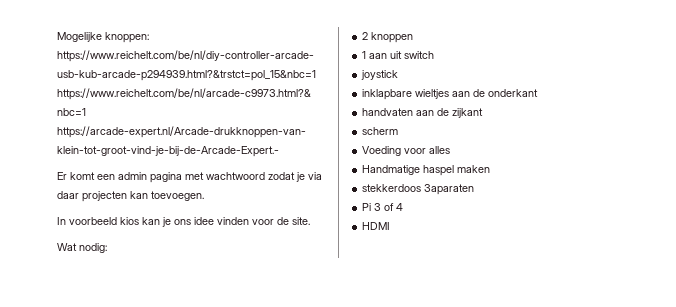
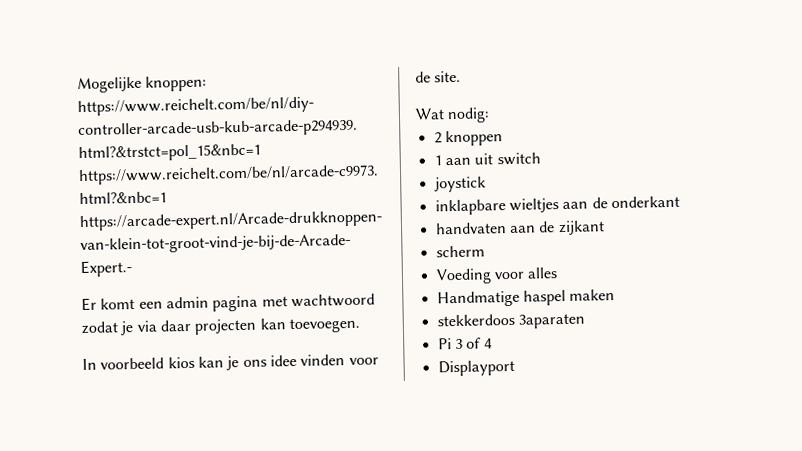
- HDMI
+ Displayport

